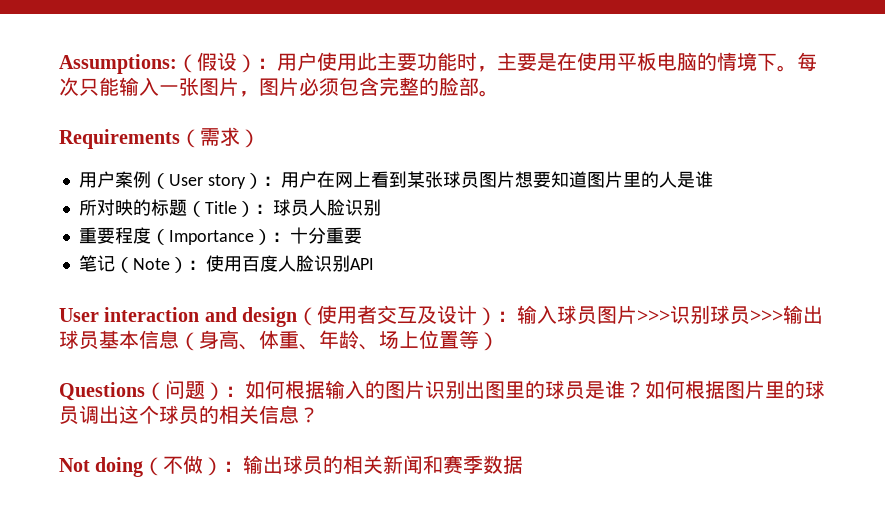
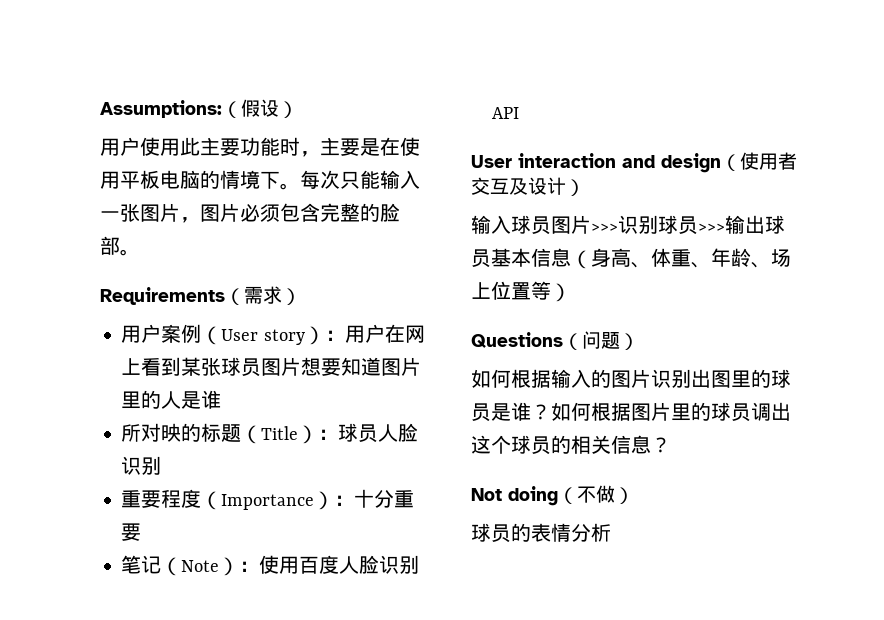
- Assumptions:（假设）：用户使用此主要功能时，主要是在使用平板电脑的情境下。
+ Assumptions:（假设）
+ 用户使用此主要功能时，主要是在使用平板电脑的情境下。
- User interaction and design（使用者交互及设计）：输入球员图片>>>识别球员>>>输出球员基本信息（身高、体重、年龄、场上位置等）
+ User interaction and design（使用者交互及设计）
+ 输入球员图片>>>识别球员>>>输出球员基本信息（身高、体重、年龄、场上位置等）
- Questions（问题）：如何根据输入的图片识别出图里的球员是谁？
+ Questions（问题）
+ 如何根据输入的图片识别出图里的球员是谁？
- Not doing（不做）：输出球员的相关新闻和赛季数据
+ Not doing（不做）
+ 球员的表情分析

